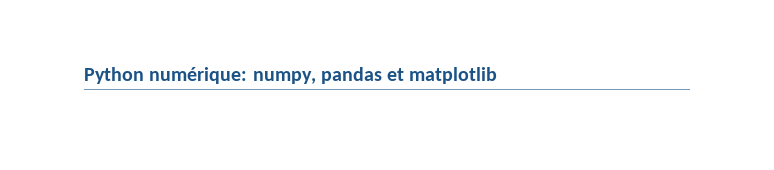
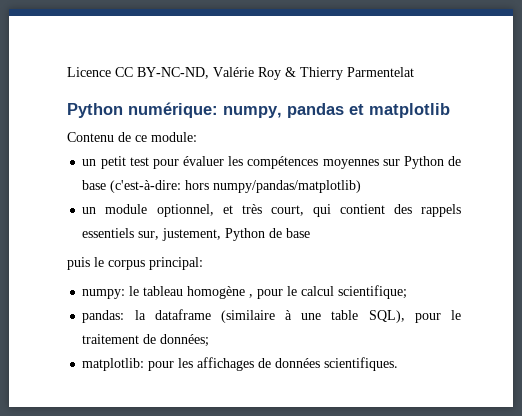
+ Licence CC BY-NC-ND, Valérie Roy & Thierry Parmentelat
+ Contenu de ce module:
+ un petit test pour évaluer les compétences moyennes sur Python de base (c'est-à-dire: hors numpy/pandas/matplotlib)
+ un module optionnel, et très court, qui contient des rappels essentiels sur, justement, Python de base
+ puis le corpus principal:
+ numpy: le tableau homogène , pour le calcul scientifique;
+ pandas: la dataframe (similaire à une table SQL), pour le traitement de données;
+ matplotlib: pour les affichages de données scientifiques.

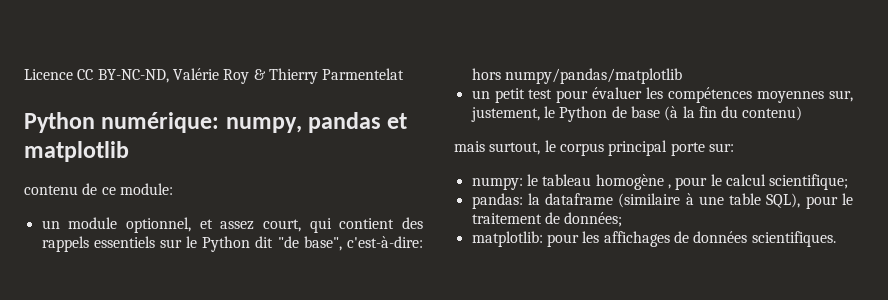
- Contenu de ce module:
+ contenu de ce module:
+ un module optionnel, et assez court, qui contient des rappels essentiels sur le Python dit "de base", c'est-à-dire: hors numpy/pandas/matplotlib
- un petit test pour évaluer les compétences moyennes sur Python de base (c'est-à-dire: hors numpy/pandas/matplotlib)
- un module optionnel, et très court, qui contient des rappels essentiels sur, justement, Python de base
- puis le corpus principal:
+ un petit test pour évaluer les compétences moyennes sur, justement, le Python de base (à la fin du contenu)
+ mais surtout, le corpus principal porte sur:

